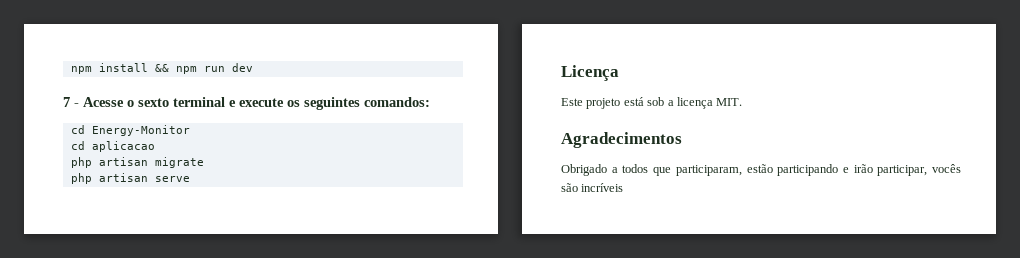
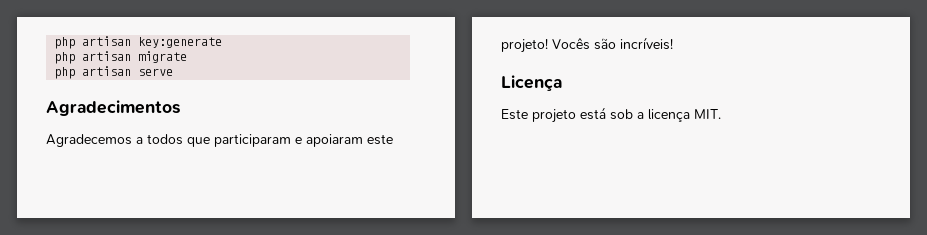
- npm install && npm run dev
- 7 - Acesse o sexto terminal e execute os seguintes comandos:
- cd Energy-Monitor
- cd aplicacao
+ php artisan key:generate
+ Agradecimentos
+ Agradecemos a todos que participaram e apoiaram este projeto! Vocês são incríveis!
- Agradecimentos
- Obrigado a todos que participaram, estão participando e irão participar, vocês são incríveis

